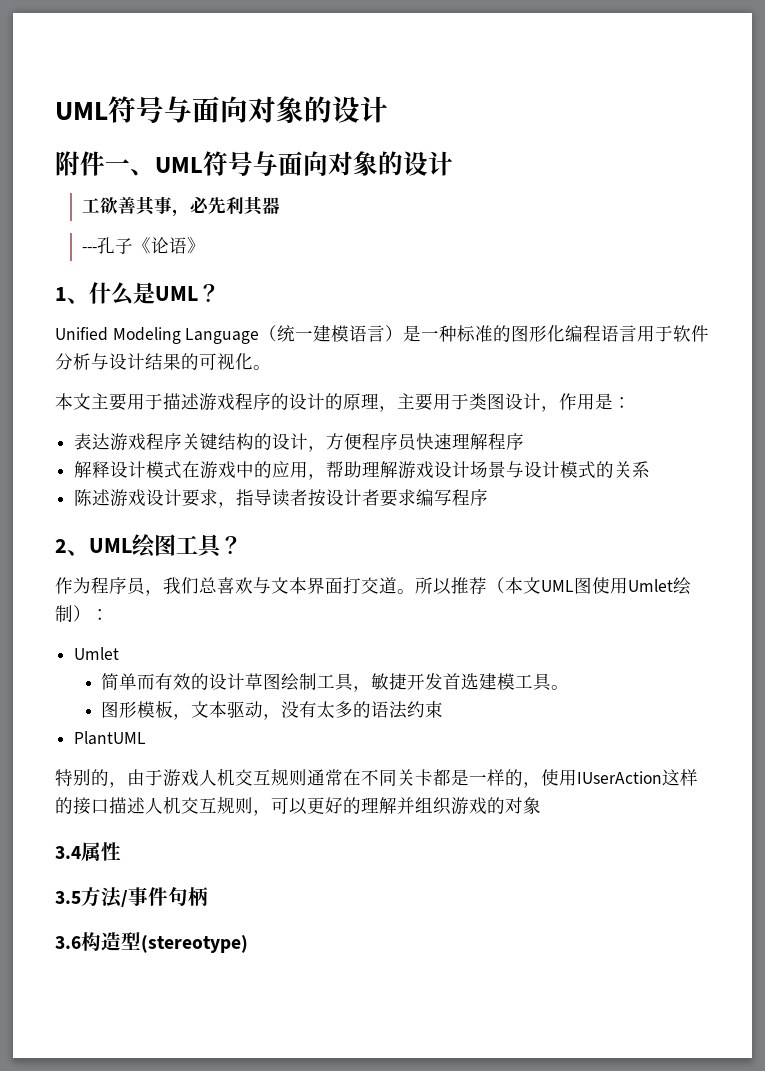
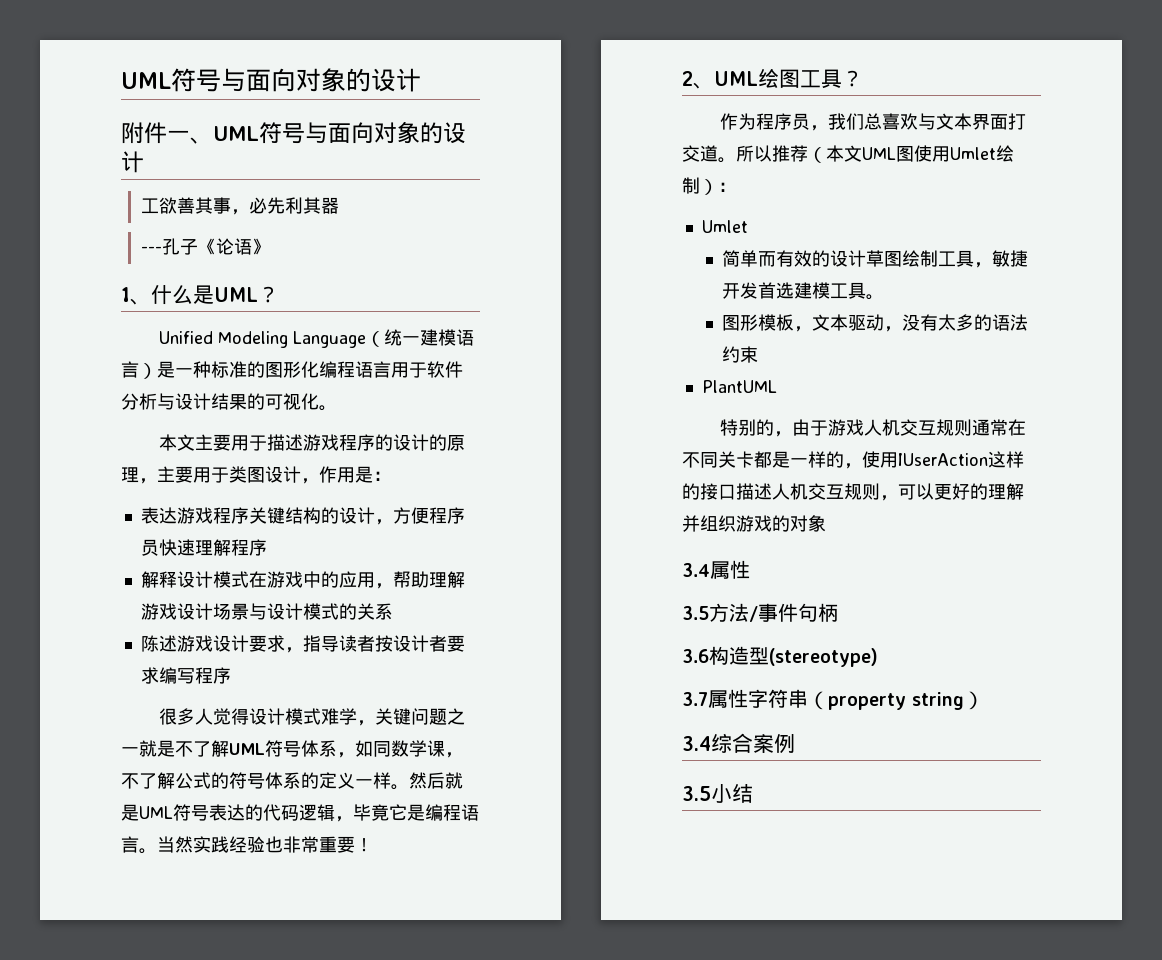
+ 很多人觉得设计模式难学，关键问题之一就是不了解UML符号体系，如同数学课，不了解公式的符号体系的定义一样。然后就是UML符号表达的代码逻辑，毕竟它是编程语言。当然实践经验也非常重要！
+ 3.7属性字符串（property string）
+ 3.4综合案例
+ 3.5小结

